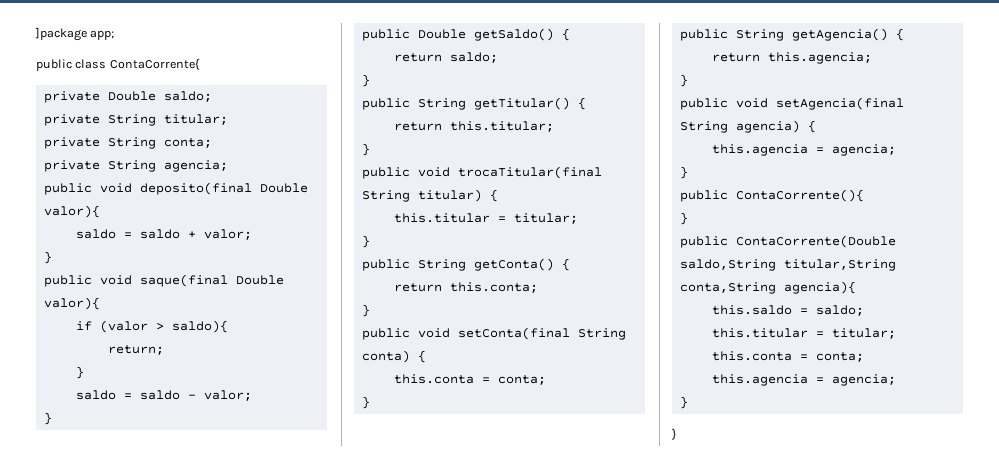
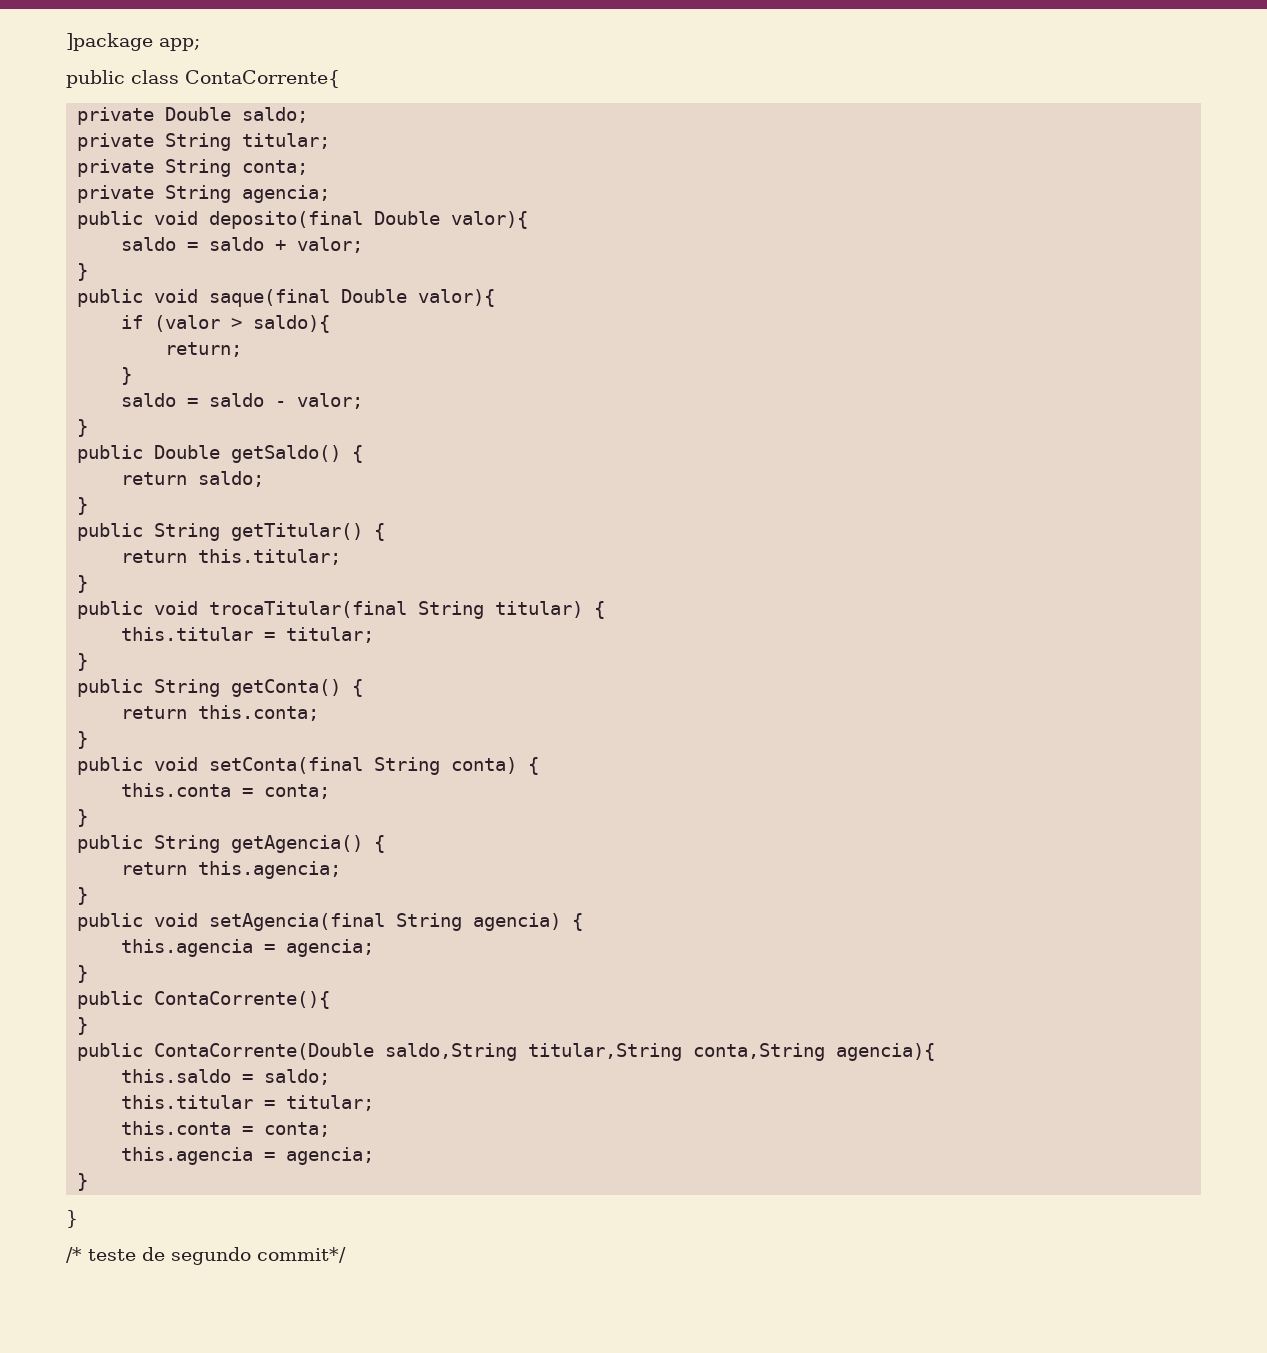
+ /* teste de segundo commit*/

